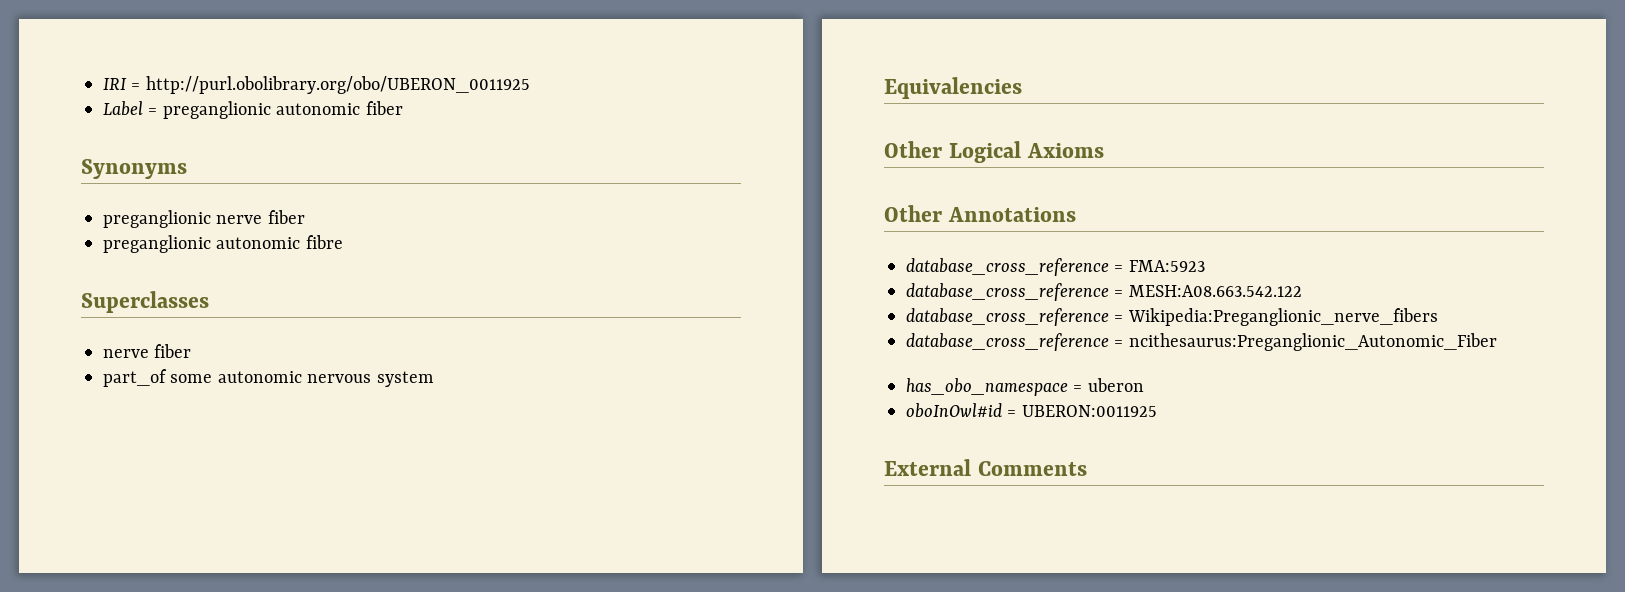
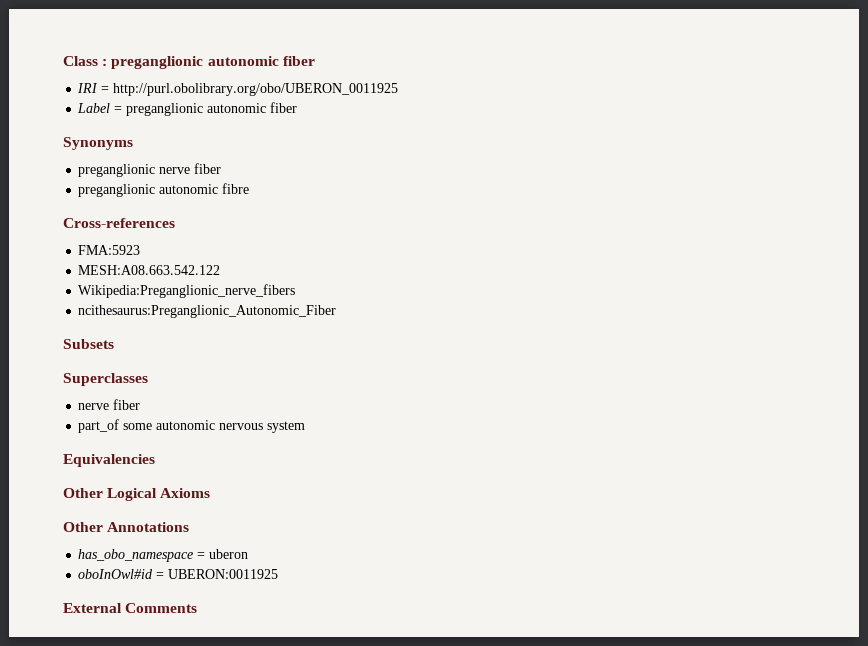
+ Class : preganglionic autonomic fiber
+ Cross-references
+ FMA:5923
+ MESH:A08.663.542.122
+ Wikipedia:Preganglionic_nerve_fibers
+ ncithesaurus:Preganglionic_Autonomic_Fiber
+ Subsets
- database_cross_reference = FMA:5923
- database_cross_reference = MESH:A08.663.542.122
- database_cross_reference = Wikipedia:Preganglionic_nerve_fibers
- database_cross_reference = ncithesaurus:Preganglionic_Autonomic_Fiber

